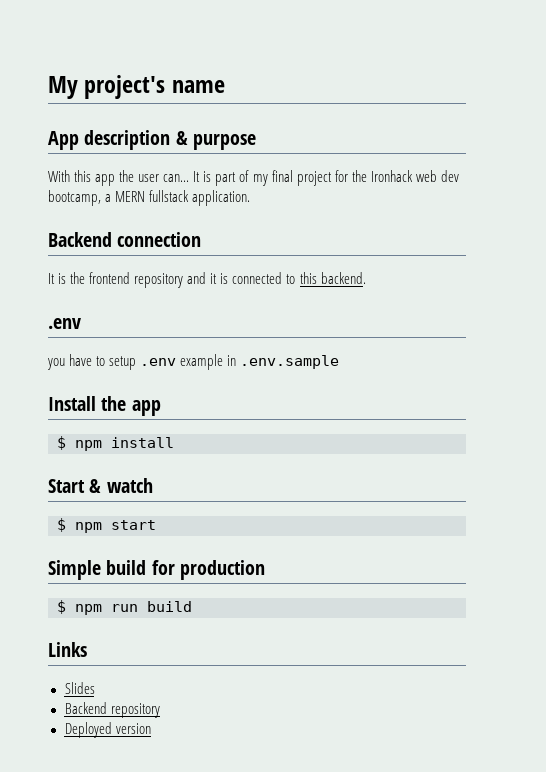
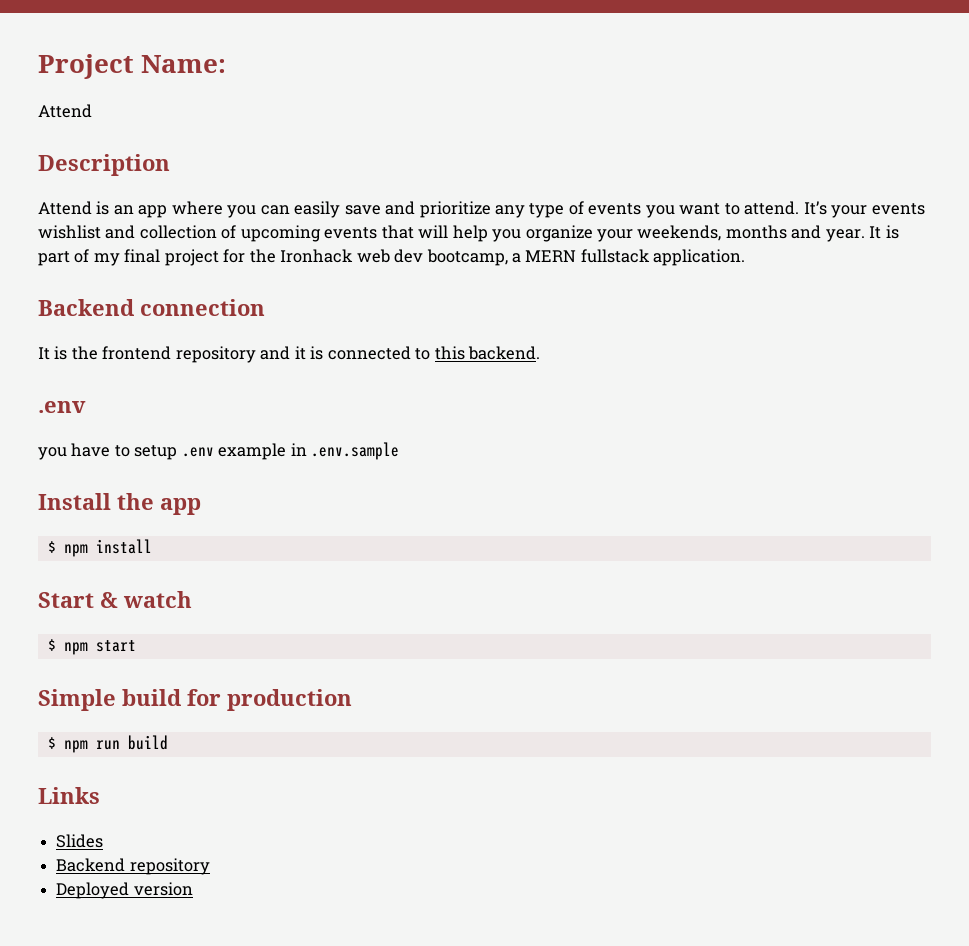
- My project's name
- App description & purpose
- With this app the user can...
+ Project Name:
+ Attend
+ Description
+ Attend is an app where you can easily save and prioritize any type of events you want to attend. It’s your events wishlist and collection of upcoming events that will help you organize your weekends, months and year.

